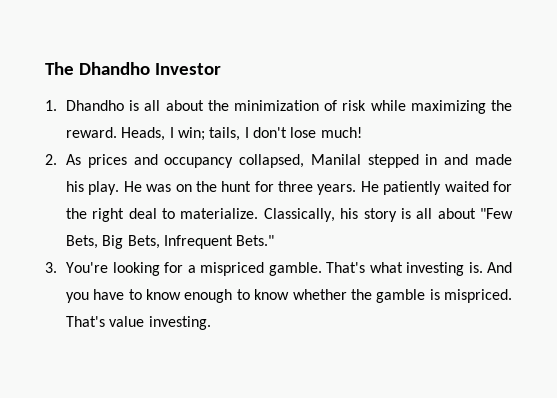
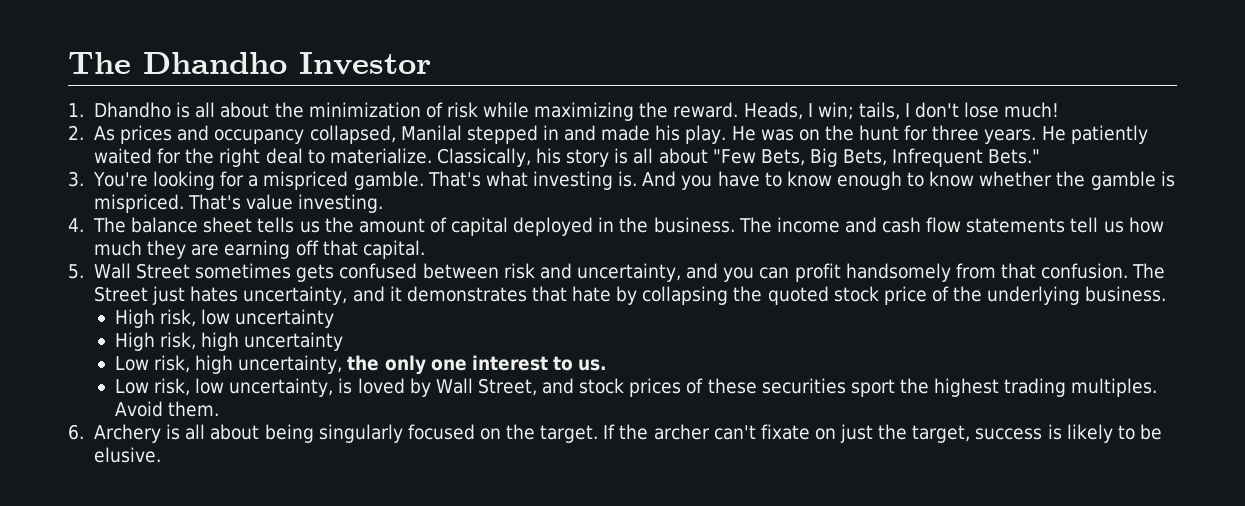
+ 4. The balance sheet tells us the amount of capital deployed in the business. The income and cash flow statements tell us how much they are earning off that capital.
+ 5. Wall Street sometimes gets confused between risk and uncertainty, and you can profit handsomely from that confusion. The Street just hates uncertainty, and it demonstrates that hate by collapsing the quoted stock price of the underlying business.
+ High risk, low uncertainty
+ High risk, high uncertainty
+ Low risk, high uncertainty, the only one interest to us.
+ Low risk, low uncertainty, is loved by Wall Street, and stock prices of these securities sport the highest trading multiples. Avoid them.
+ 6. Archery is all about being singularly focused on the target. If the archer can't fixate on just the target, success is likely to be elusive.

